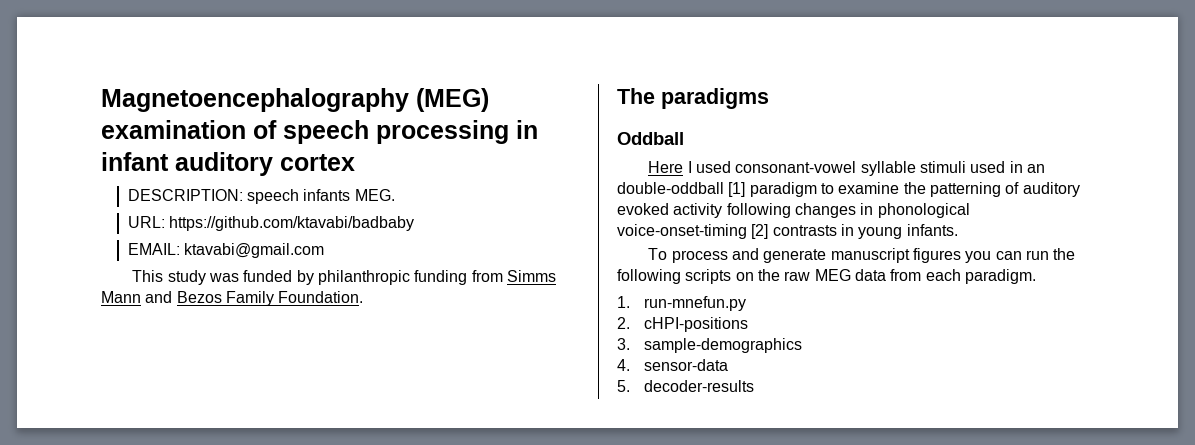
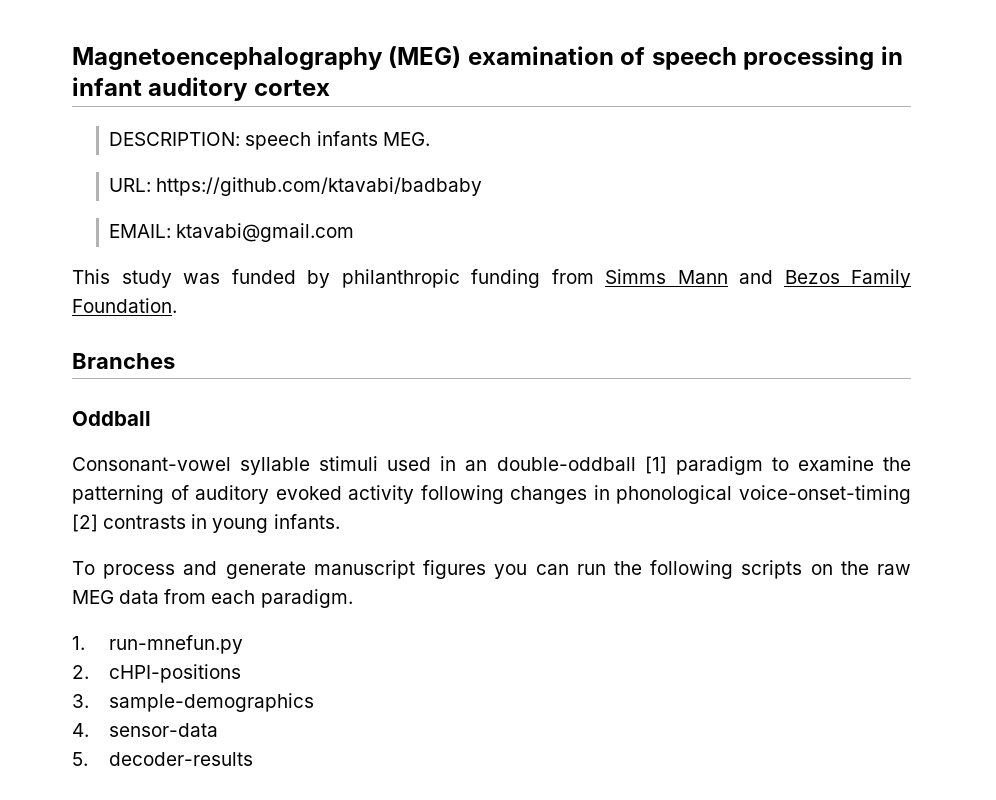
- The paradigms
+ Branches
- Here I used consonant-vowel syllable stimuli used in an double-oddball [1] paradigm to examine the patterning of auditory evoked activity following changes in phonological voice-onset-timing [2] contrasts in young infants.
+ Consonant-vowel syllable stimuli used in an double-oddball [1] paradigm to examine the patterning of auditory evoked activity following changes in phonological voice-onset-timing [2] contrasts in young infants.

